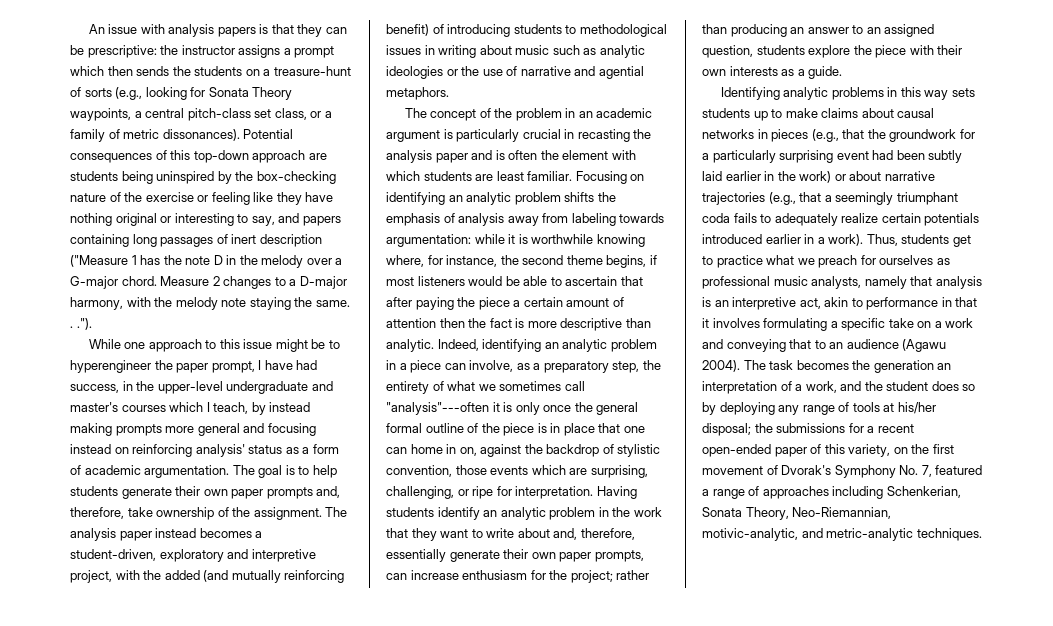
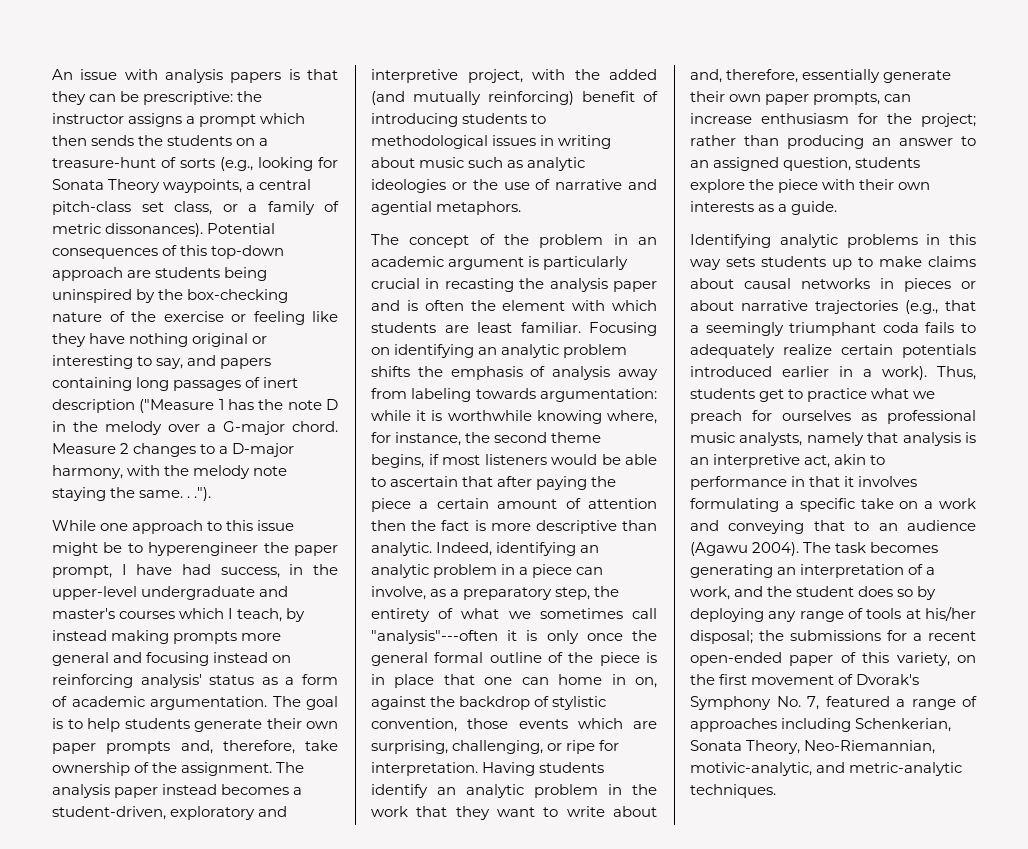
- The analysis paper instead becomes a student-driven, exploratory and interpretive project, with the added (and mutually reinforcing benefit) of introducing students to methodological issues in writing about music such as analytic ideologies or the use of narrative and agential metaphors.
+ The analysis paper instead becomes a student-driven, exploratory and interpretive project, with the added (and mutually reinforcing) benefit of introducing students to methodological issues in writing about music such as analytic ideologies or the use of narrative and agential metaphors.
- Identifying analytic problems in this way sets students up to make claims about causal networks in pieces (e.g., that the groundwork for a particularly surprising event had been subtly laid earlier in the work) or about narrative trajectories (e.g., that a seemingly triumphant coda fails to adequately realize certain potentials introduced earlier in a work).
+ Identifying analytic problems in this way sets students up to make claims about causal networks in pieces or about narrative trajectories (e.g., that a seemingly triumphant coda fails to adequately realize certain potentials introduced earlier in a work).
- The task becomes the generation an interpretation of a work, and the student does so by deploying any range of tools at his/her disposal; the submissions for a recent open-ended paper of this variety, on the first movement of Dvorak's Symphony No. 7, featured a range of approaches including Schenkerian, Sonata Theory, Neo-Riemannian, motivic-analytic, and metric-analytic techniques.
+ The task becomes generating an interpretation of a work, and the student does so by deploying any range of tools at his/her disposal; the submissions for a recent open-ended paper of this variety, on the first movement of Dvorak's Symphony No. 7, featured a range of approaches including Schenkerian, Sonata Theory, Neo-Riemannian, motivic-analytic, and metric-analytic techniques.

